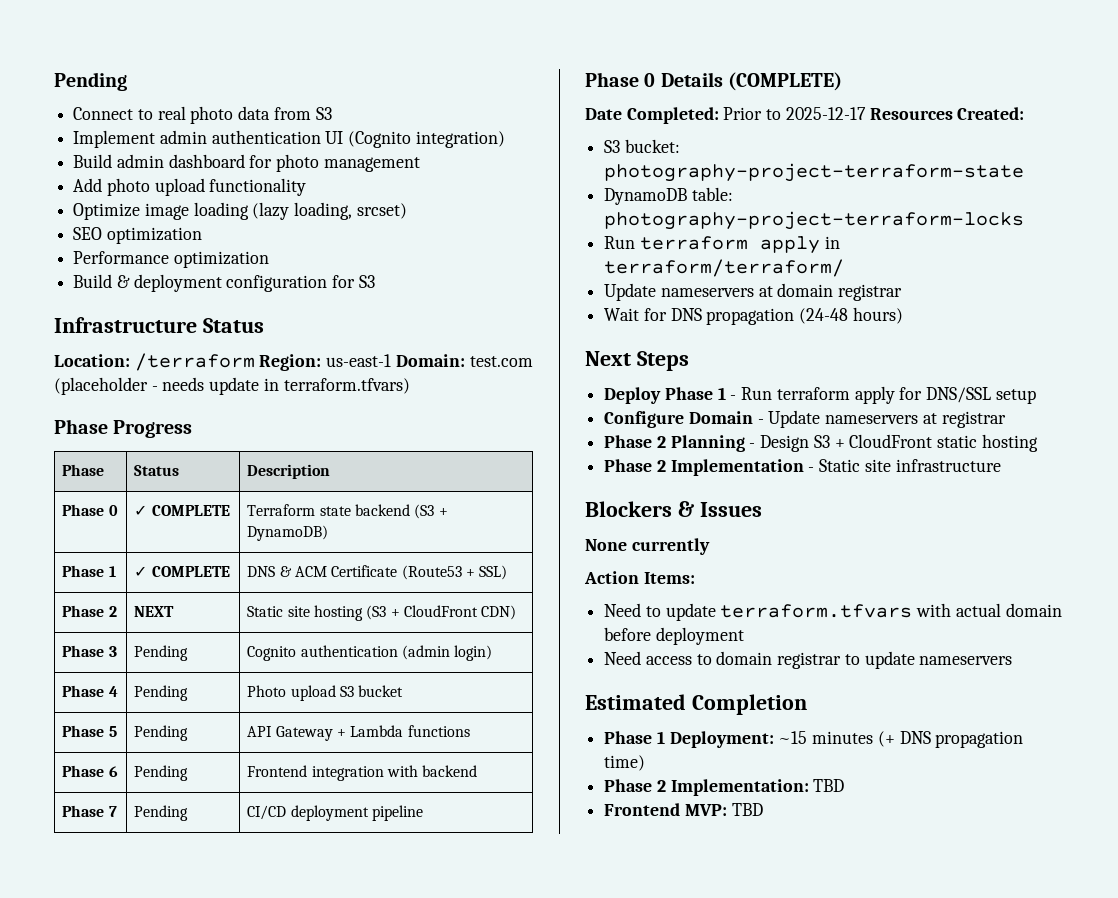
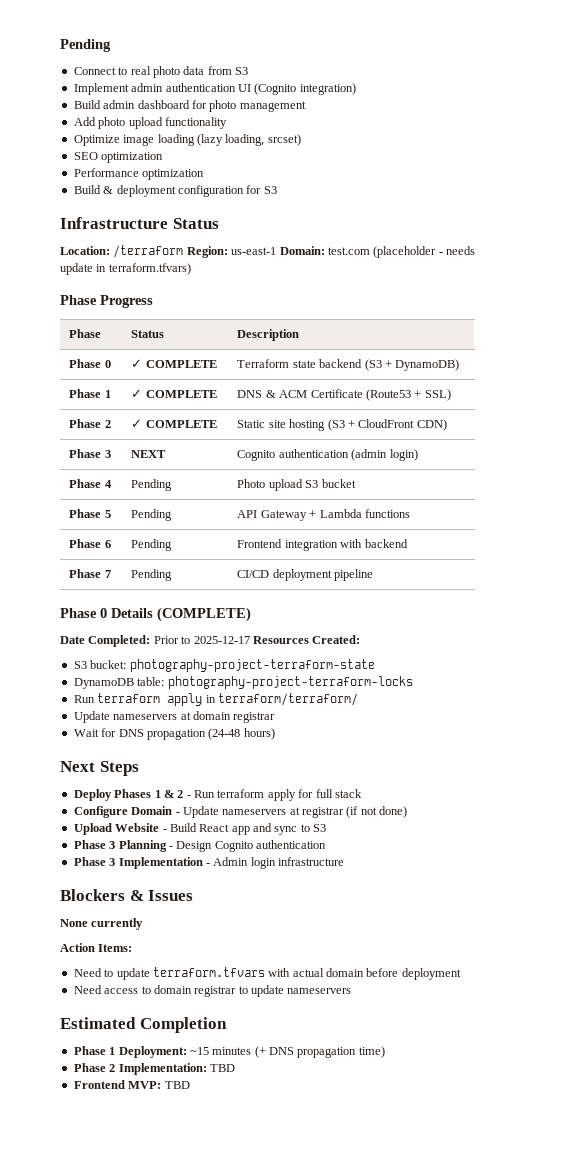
- Phase 2 | NEXT | Static site hosting (S3 + CloudFront CDN)
+ Phase 2 | ✓ COMPLETE | Static site hosting (S3 + CloudFront CDN)
- Phase 3 | Pending | Cognito authentication (admin login)
+ Phase 3 | NEXT | Cognito authentication (admin login)
- Deploy Phase 1 - Run terraform apply for DNS/SSL setup
+ Deploy Phases 1 & 2 - Run terraform apply for full stack
- Configure Domain - Update nameservers at registrar
- Phase 2 Planning - Design S3 + CloudFront static hosting
- Phase 2 Implementation - Static site infrastructure
+ Configure Domain - Update nameservers at registrar (if not done)
+ Upload Website - Build React app and sync to S3
+ Phase 3 Planning - Design Cognito authentication
+ Phase 3 Implementation - Admin login infrastructure

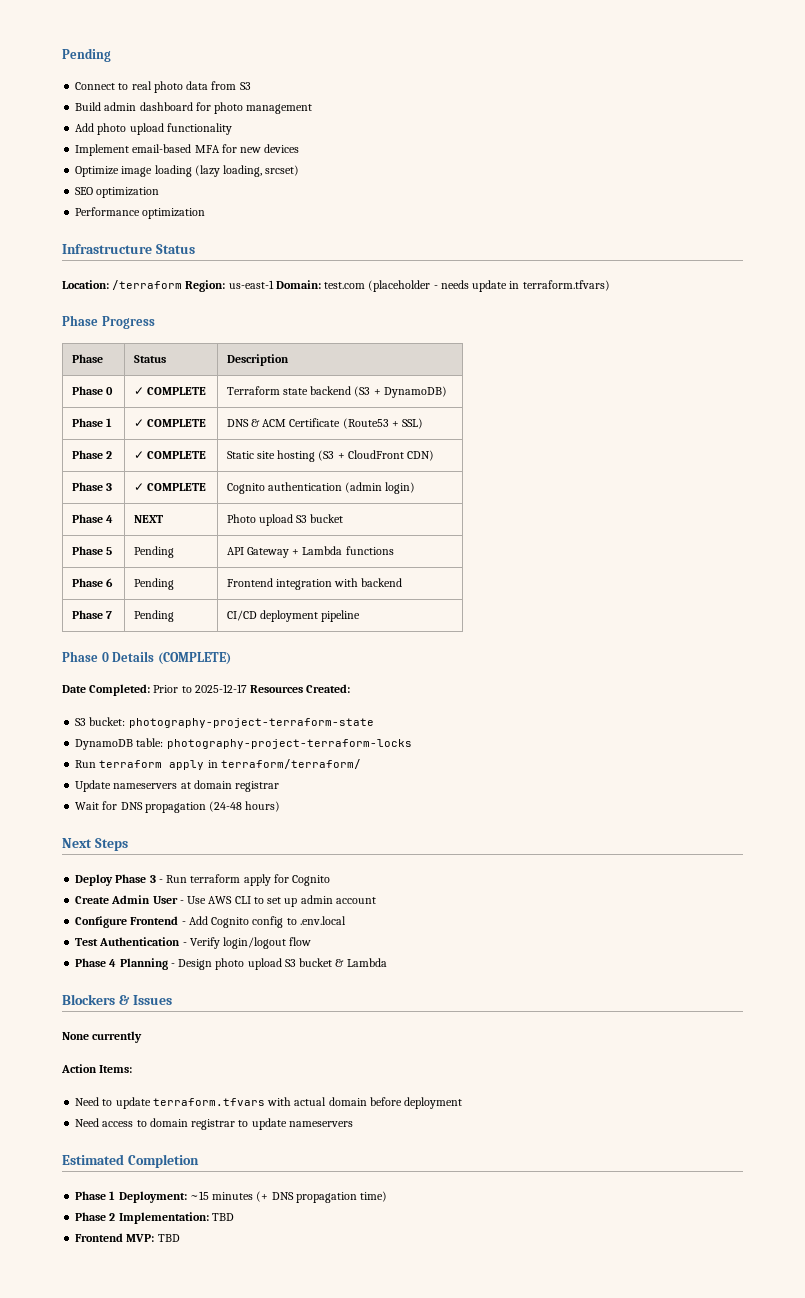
- Implement admin authentication UI (Cognito integration)
+ Implement email-based MFA for new devices
- Build & deployment configuration for S3
- Phase 3 | NEXT | Cognito authentication (admin login)
+ Phase 3 | ✓ COMPLETE | Cognito authentication (admin login)
- Phase 4 | Pending | Photo upload S3 bucket
+ Phase 4 | NEXT | Photo upload S3 bucket
- Deploy Phases 1 & 2 - Run terraform apply for full stack
- Configure Domain - Update nameservers at registrar (if not done)
- Upload Website - Build React app and sync to S3
- Phase 3 Planning - Design Cognito authentication
- Phase 3 Implementation - Admin login infrastructure
+ Deploy Phase 3 - Run terraform apply for Cognito
+ Create Admin User - Use AWS CLI to set up admin account
+ Configure Frontend - Add Cognito config to .env.local
+ Test Authentication - Verify login/logout flow
+ Phase 4 Planning - Design photo upload S3 bucket & Lambda

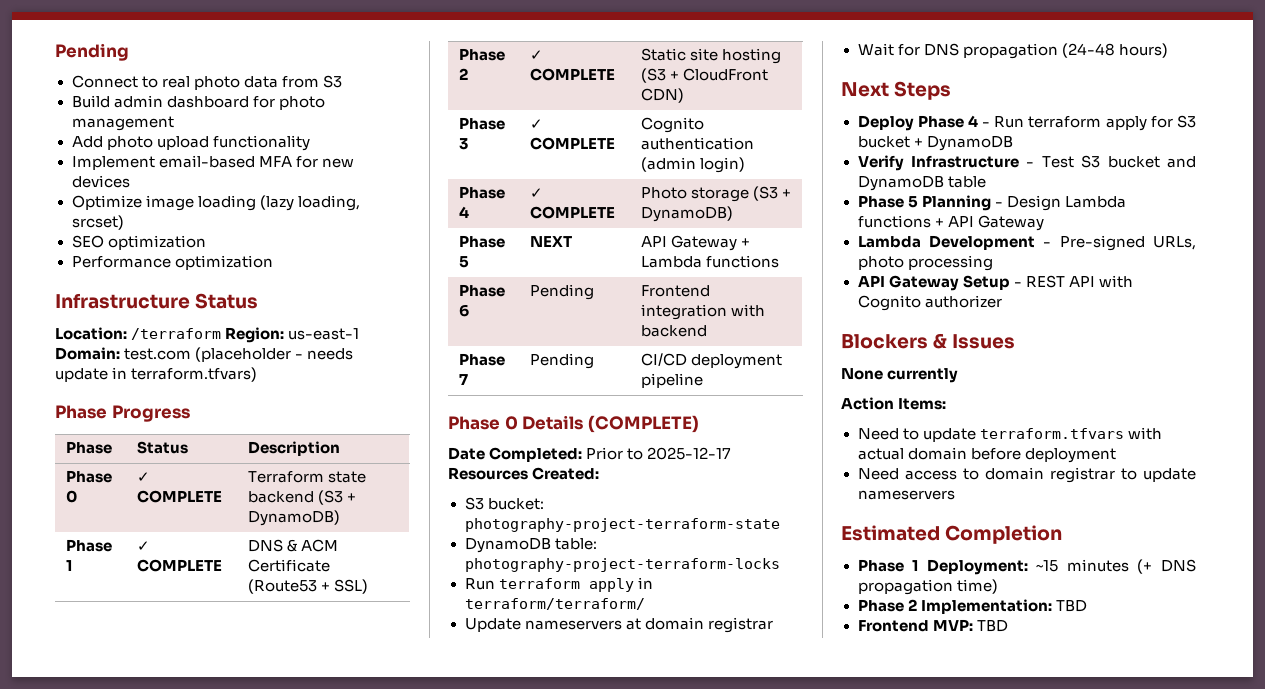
- Phase 4 | NEXT | Photo upload S3 bucket
+ Phase 4 | ✓ COMPLETE | Photo storage (S3 + DynamoDB)
- Phase 5 | Pending | API Gateway + Lambda functions
+ Phase 5 | NEXT | API Gateway + Lambda functions
- Deploy Phase 3 - Run terraform apply for Cognito
- Create Admin User - Use AWS CLI to set up admin account
- Configure Frontend - Add Cognito config to .env.local
- Test Authentication - Verify login/logout flow
- Phase 4 Planning - Design photo upload S3 bucket & Lambda
+ Deploy Phase 4 - Run terraform apply for S3 bucket + DynamoDB
+ Verify Infrastructure - Test S3 bucket and DynamoDB table
+ Phase 5 Planning - Design Lambda functions + API Gateway
+ Lambda Development - Pre-signed URLs, photo processing
+ API Gateway Setup - REST API with Cognito authorizer

